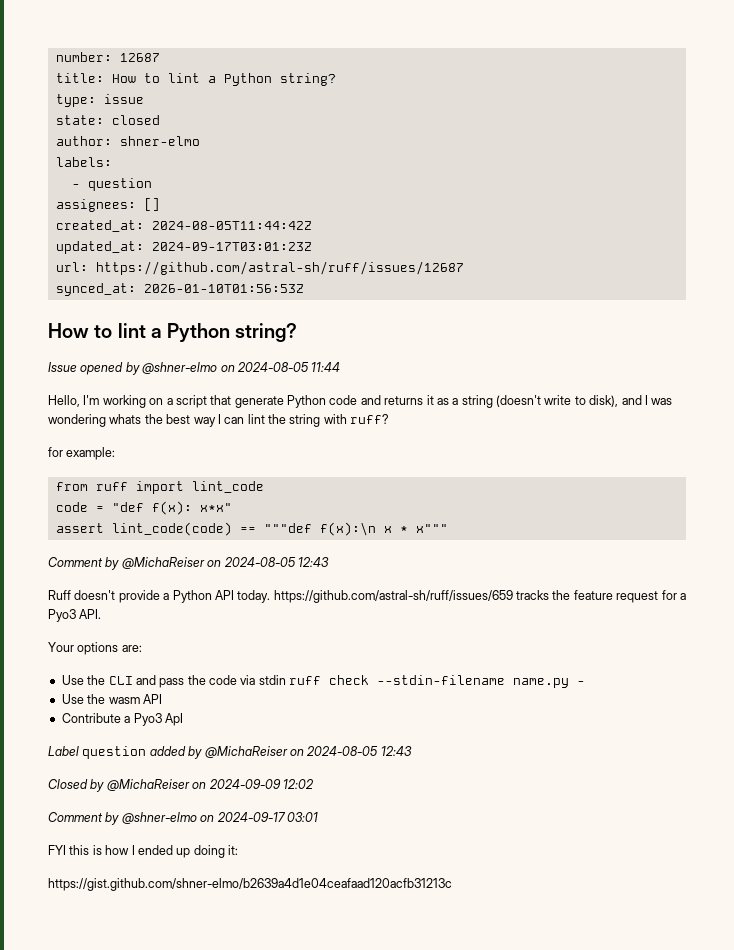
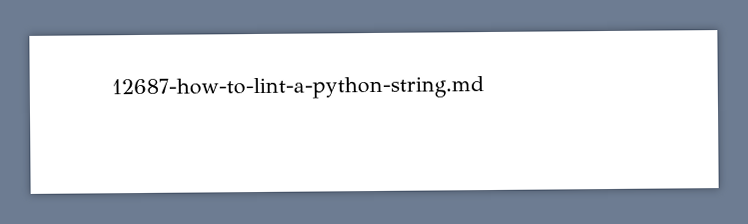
- number: 12687
- title: How to lint a Python string?
- type: issue
- state: closed
- author: shner-elmo
- labels:
- - question
- assignees: []
- created_at: 2024-08-05T11:44:42Z
- updated_at: 2024-09-17T03:01:23Z
- url: https://github.com/astral-sh/ruff/issues/12687
- synced_at: 2026-01-10T01:56:53Z
- How to lint a Python string?
- Issue opened by @shner-elmo on 2024-08-05 11:44
- Hello, I'm working on a script that generate Python code and returns it as a string (doesn't write to disk), and I was wondering whats the best way I can lint the string with ruff?
- for example:
- from ruff import lint_code
- code = "def f(x): x*x"
- assert lint_code(code) == """def f(x):\n x * x"""
- Comment by @MichaReiser on 2024-08-05 12:43
- Ruff doesn't provide a Python API today. https://github.com/astral-sh/ruff/issues/659 tracks the feature request for a Pyo3 API.
- Your options are:
- Use the CLI and pass the code via stdin ruff check --stdin-filename name.py -
- Use the wasm API
- Contribute a Pyo3 ApI
- Label question added by @MichaReiser on 2024-08-05 12:43
- Closed by @MichaReiser on 2024-09-09 12:02
- Comment by @shner-elmo on 2024-09-17 03:01
- FYI this is how I ended up doing it:
- https://gist.github.com/shner-elmo/b2639a4d1e04ceafaad120acfb31213c
+ 12687-how-to-lint-a-python-string.md

